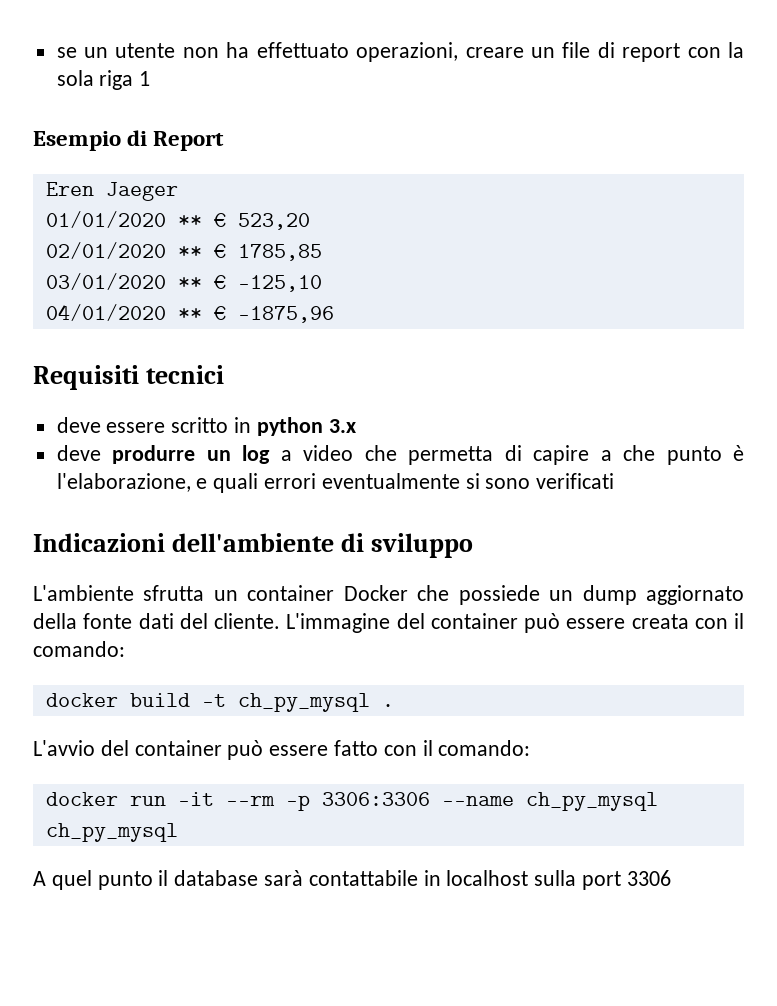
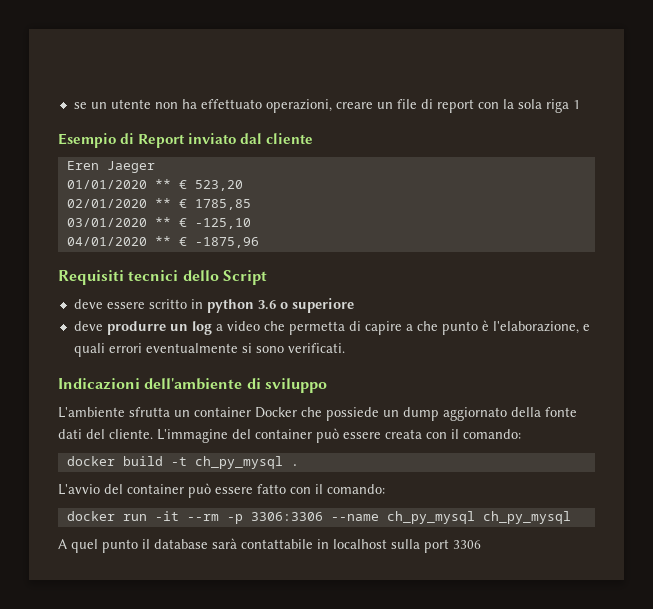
- Esempio di Report
+ Esempio di Report inviato dal cliente
- Requisiti tecnici
+ Requisiti tecnici dello Script
- deve essere scritto in python 3.x
+ deve essere scritto in python 3.6 o superiore
- deve produrre un log a video che permetta di capire a che punto è l'elaborazione, e quali errori eventualmente si sono verificati
+ deve produrre un log a video che permetta di capire a che punto è l'elaborazione, e quali errori eventualmente si sono verificati.

